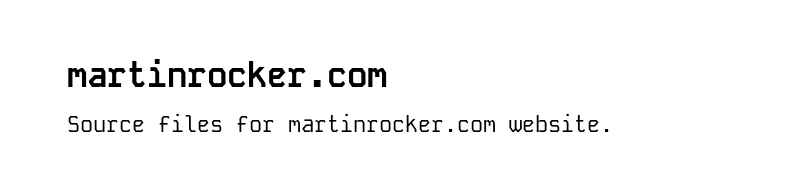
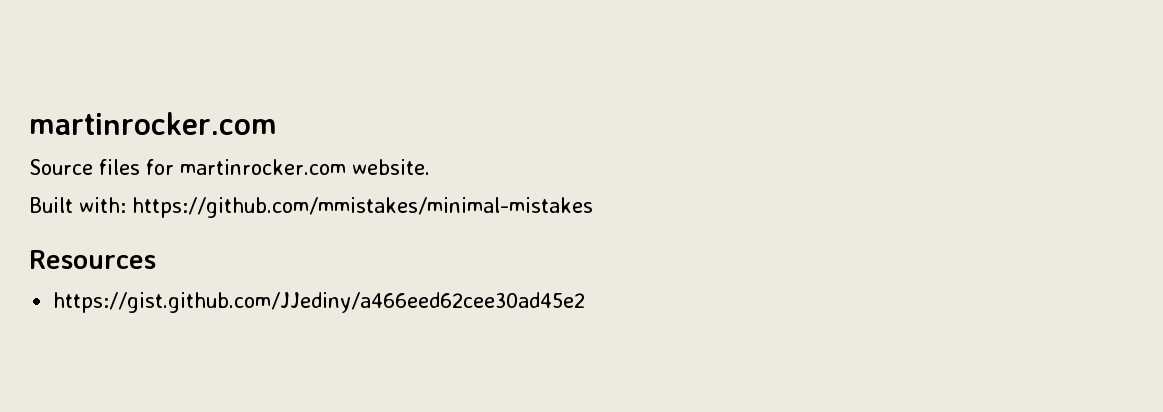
+ Built with: https://github.com/mmistakes/minimal-mistakes
+ Resources
+ https://gist.github.com/JJediny/a466eed62cee30ad45e2

